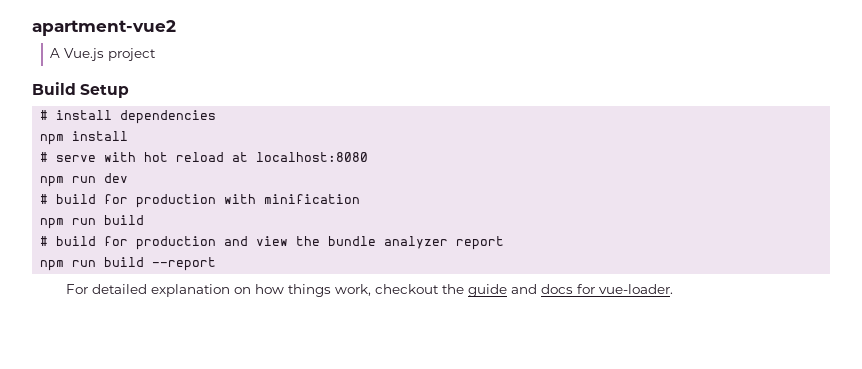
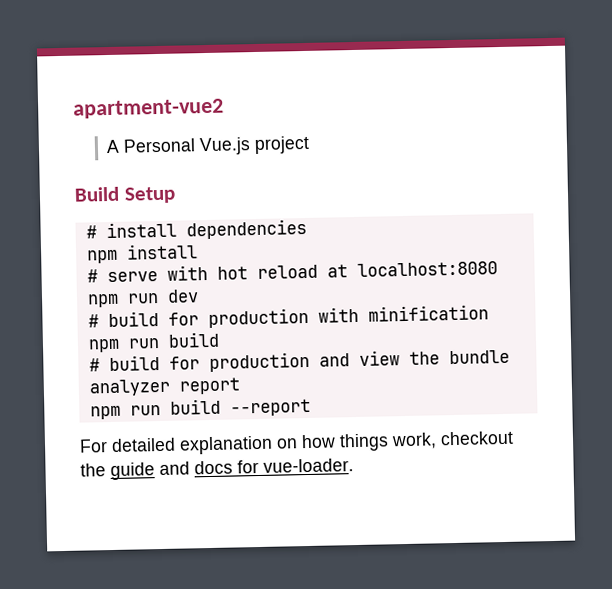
- A Vue.js project
+ A Personal Vue.js project

